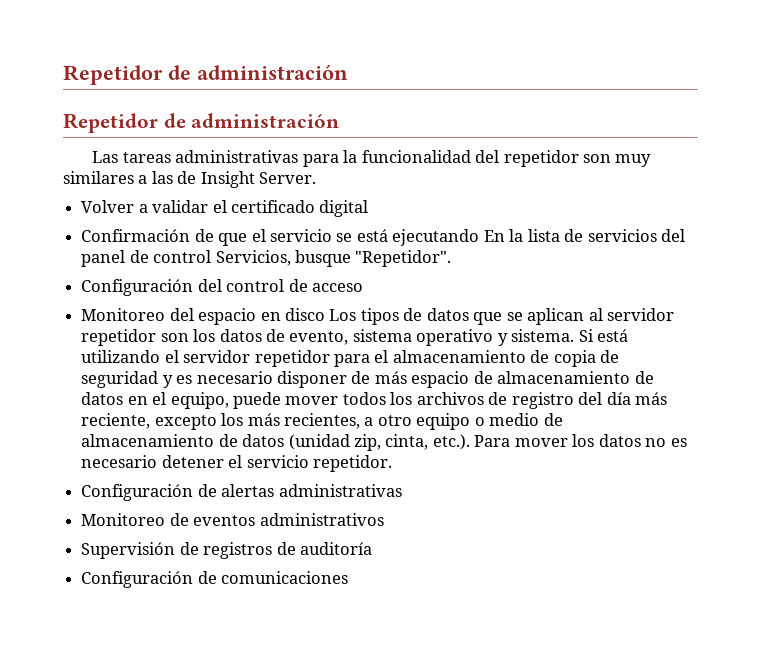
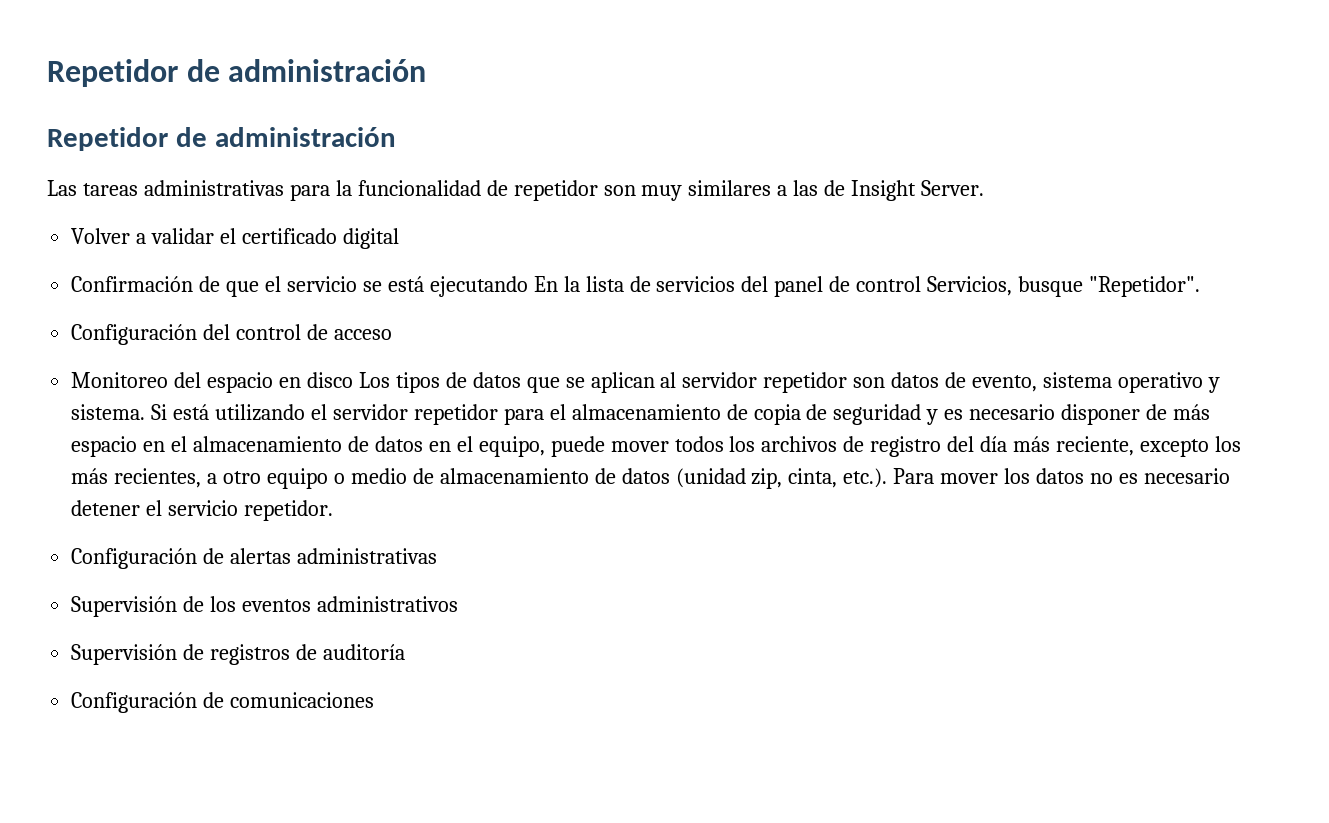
- Las tareas administrativas para la funcionalidad del repetidor son muy similares a las de Insight Server.
+ Las tareas administrativas para la funcionalidad de repetidor son muy similares a las de Insight Server.
- Monitoreo del espacio en disco Los tipos de datos que se aplican al servidor repetidor son los datos de evento, sistema operativo y sistema.
+ Monitoreo del espacio en disco Los tipos de datos que se aplican al servidor repetidor son datos de evento, sistema operativo y sistema.
- Si está utilizando el servidor repetidor para el almacenamiento de copia de seguridad y es necesario disponer de más espacio de almacenamiento de datos en el equipo, puede mover todos los archivos de registro del día más reciente, excepto los más recientes, a otro equipo o medio de almacenamiento de datos (unidad zip, cinta, etc.). Para mover los datos no es necesario detener el servicio repetidor.
+ Si está utilizando el servidor repetidor para el almacenamiento de copia de seguridad y es necesario disponer de más espacio en el almacenamiento de datos en el equipo, puede mover todos los archivos de registro del día más reciente, excepto los más recientes, a otro equipo o medio de almacenamiento de datos (unidad zip, cinta, etc.). Para mover los datos no es necesario detener el servicio repetidor.
- Monitoreo de eventos administrativos
+ Supervisión de los eventos administrativos

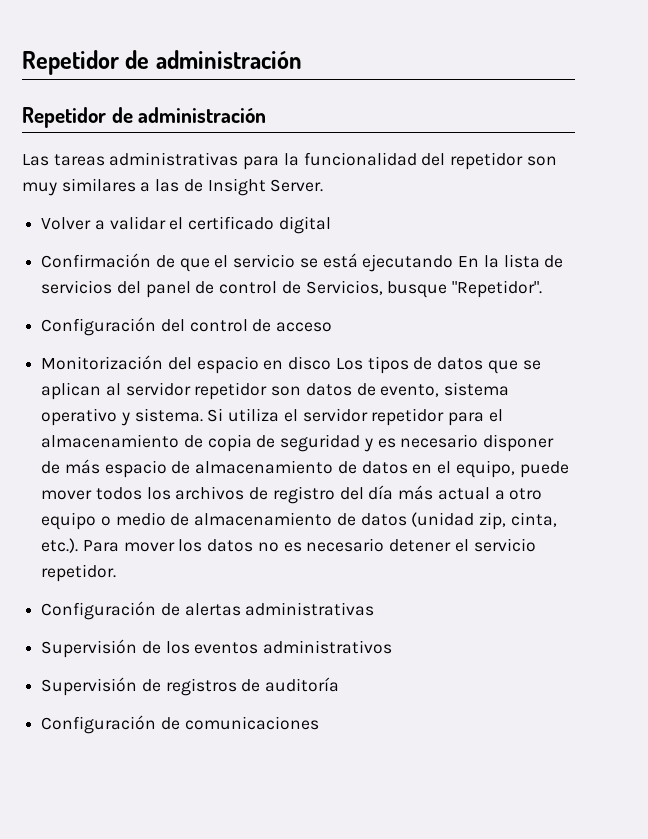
- Las tareas administrativas para la funcionalidad de repetidor son muy similares a las de Insight Server.
+ Las tareas administrativas para la funcionalidad del repetidor son muy similares a las de Insight Server.
- Confirmación de que el servicio se está ejecutando En la lista de servicios del panel de control Servicios, busque "Repetidor".
+ Confirmación de que el servicio se está ejecutando En la lista de servicios del panel de control de Servicios, busque "Repetidor".
- Monitoreo del espacio en disco Los tipos de datos que se aplican al servidor repetidor son datos de evento, sistema operativo y sistema.
+ Monitorización del espacio en disco Los tipos de datos que se aplican al servidor repetidor son datos de evento, sistema operativo y sistema.
- Si está utilizando el servidor repetidor para el almacenamiento de copia de seguridad y es necesario disponer de más espacio en el almacenamiento de datos en el equipo, puede mover todos los archivos de registro del día más reciente, excepto los más recientes, a otro equipo o medio de almacenamiento de datos (unidad zip, cinta, etc.). Para mover los datos no es necesario detener el servicio repetidor.
+ Si utiliza el servidor repetidor para el almacenamiento de copia de seguridad y es necesario disponer de más espacio de almacenamiento de datos en el equipo, puede mover todos los archivos de registro del día más actual a otro equipo o medio de almacenamiento de datos (unidad zip, cinta, etc.). Para mover los datos no es necesario detener el servicio repetidor.

